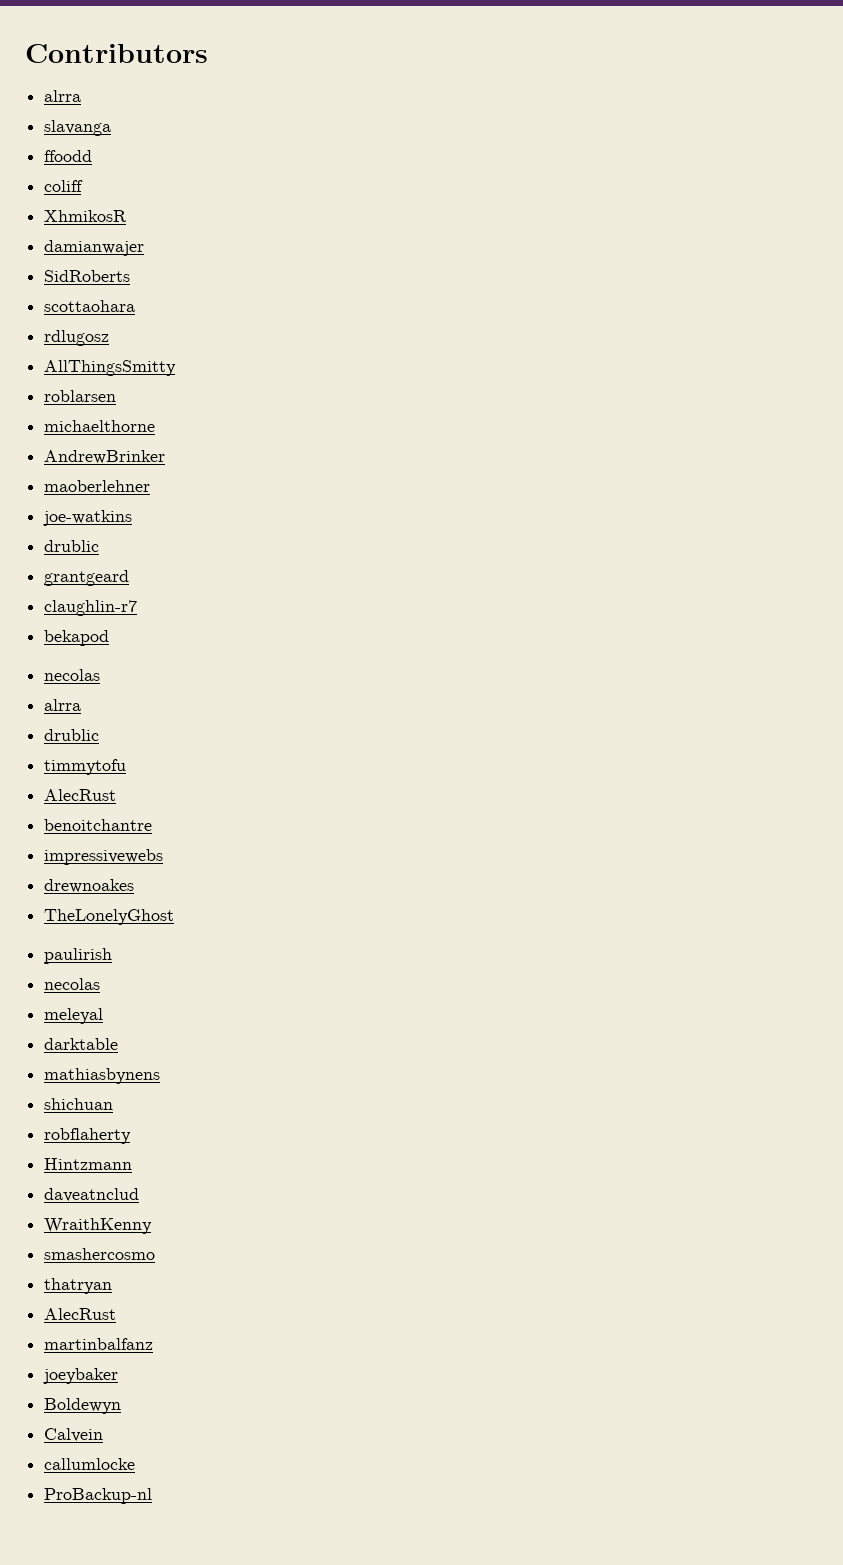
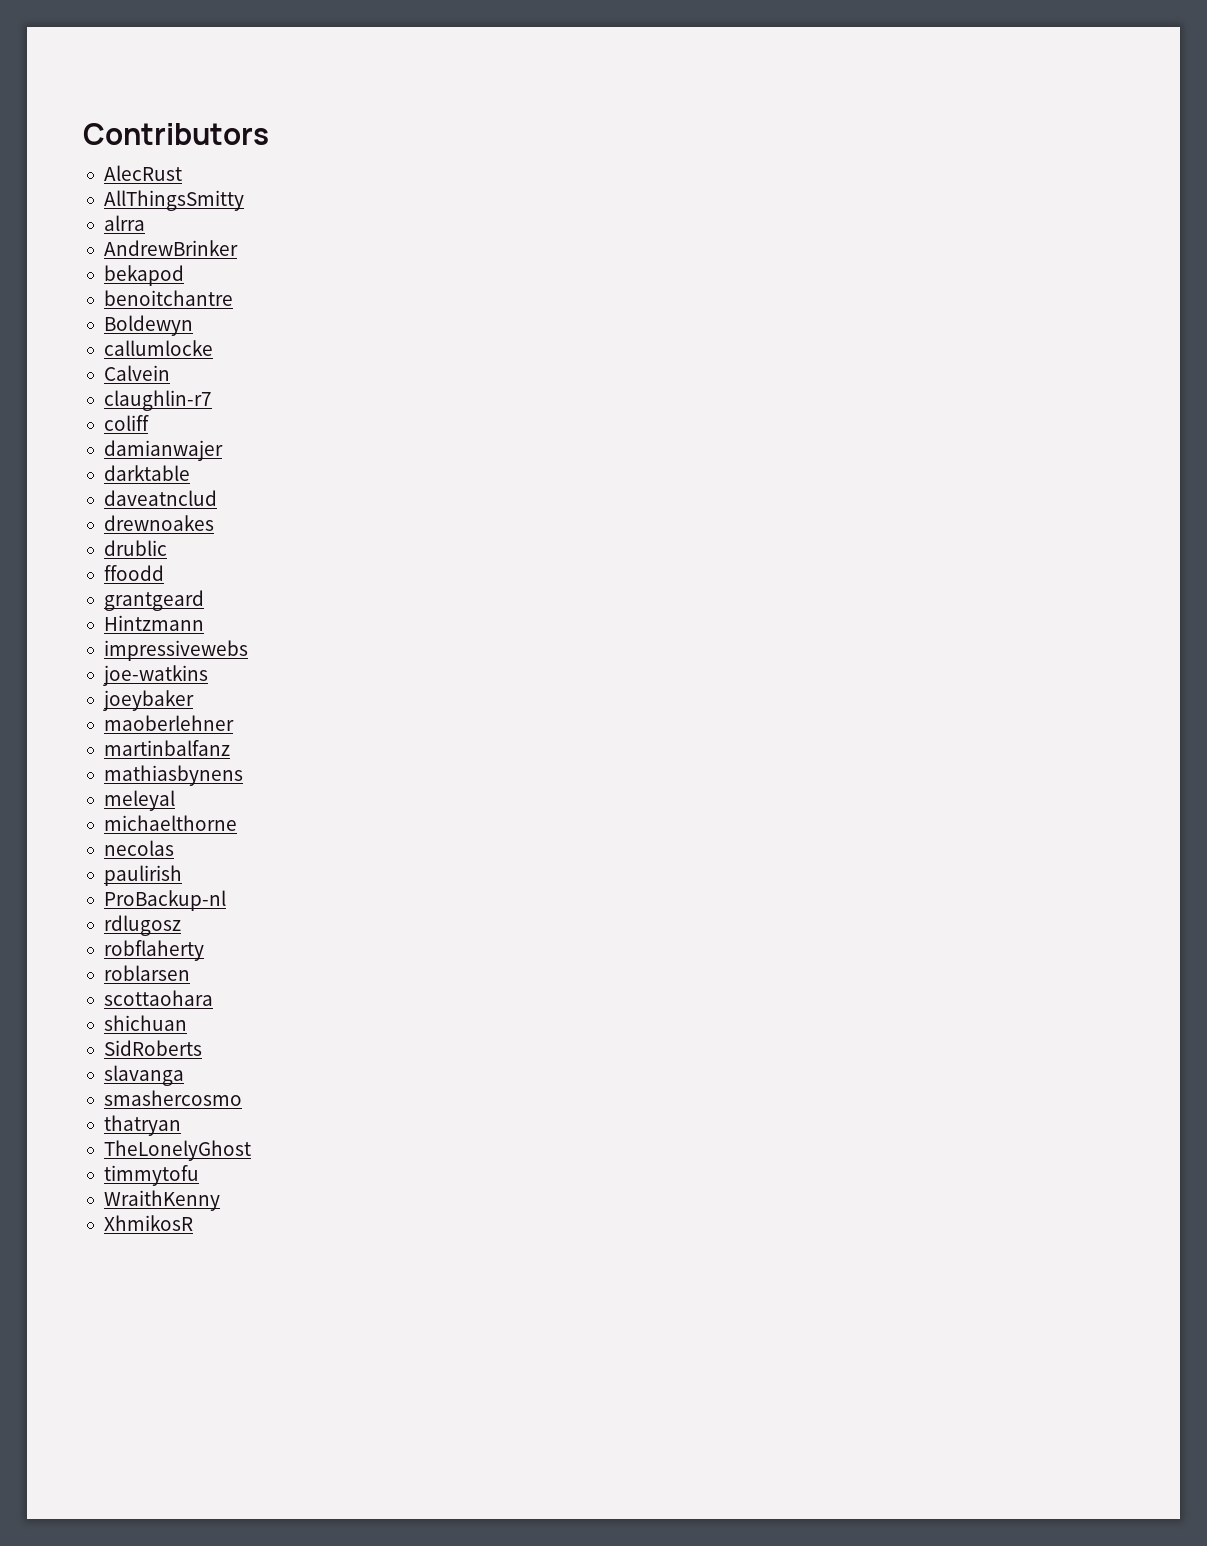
  Contributors
+ AlecRust
+ AllThingsSmitty
  alrra
+ AndrewBrinker
+ bekapod
+ benoitchantre
+ Boldewyn
+ callumlocke
+ Calvein
+ claughlin-r7
+ coliff
+ damianwajer
+ darktable
+ daveatnclud
+ drewnoakes
+ drublic
+ ffoodd
+ grantgeard
+ Hintzmann
+ impressivewebs
+ joe-watkins
+ joeybaker
+ maoberlehner
+ martinbalfanz
+ mathiasbynens
+ meleyal
+ michaelthorne
+ necolas
+ paulirish
+ ProBackup-nl
+ rdlugosz
+ robflaherty
+ roblarsen
+ scottaohara
+ shichuan
+ SidRoberts
  slavanga
- ffoodd
- coliff
- XhmikosR
- damianwajer
- SidRoberts
- scottaohara
- rdlugosz
- AllThingsSmitty
- roblarsen
- michaelthorne
- AndrewBrinker
- maoberlehner
- joe-watkins
- drublic
- grantgeard
- claughlin-r7
- bekapod
- necolas
- alrra
- drublic
- timmytofu
- AlecRust
- benoitchantre
- impressivewebs
- drewnoakes
- TheLonelyGhost
- paulirish
- necolas
- meleyal
- darktable
- mathiasbynens
- shichuan
- robflaherty
- Hintzmann
- daveatnclud
- WraithKenny
  smashercosmo
  thatryan
- AlecRust
- martinbalfanz
- joeybaker
- Boldewyn
- Calvein
- callumlocke
- ProBackup-nl
+ TheLonelyGhost
+ timmytofu
+ WraithKenny
+ XhmikosR

